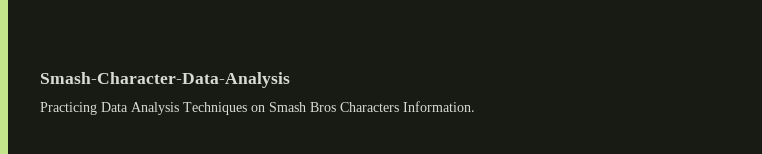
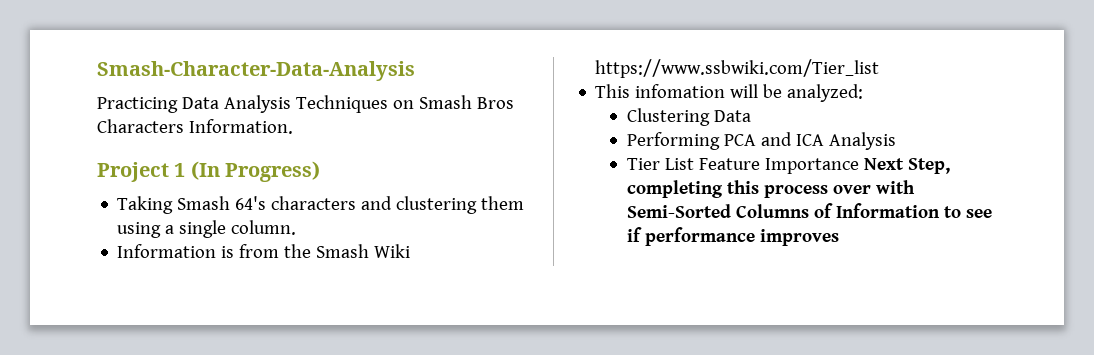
+ Project 1 (In Progress)
+ Taking Smash 64's characters and clustering them using a single column.
+ Information is from the Smash Wiki https://www.ssbwiki.com/Tier_list
+ This infomation will be analyzed:
+ Clustering Data
+ Performing PCA and ICA Analysis
+ Tier List Feature Importance Next Step, completing this process over with Semi-Sorted Columns of Information to see if performance improves

